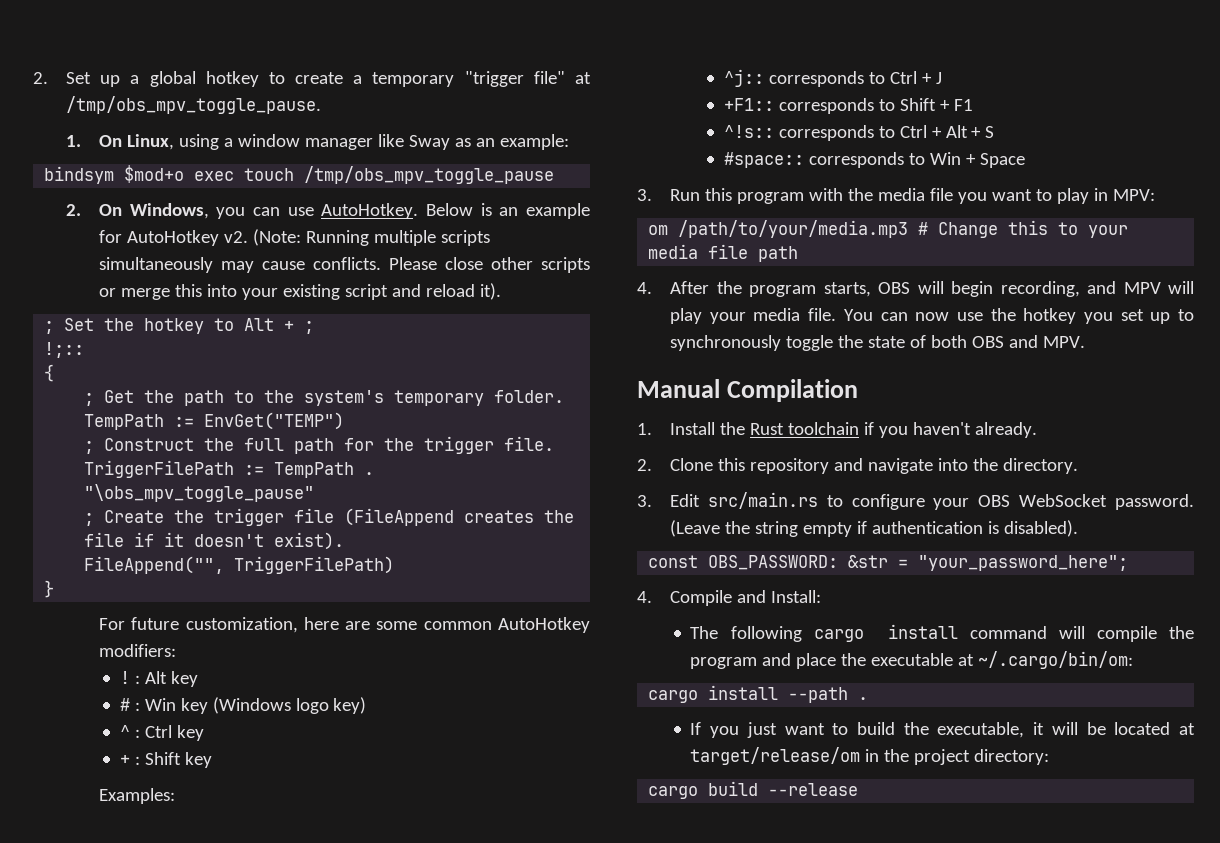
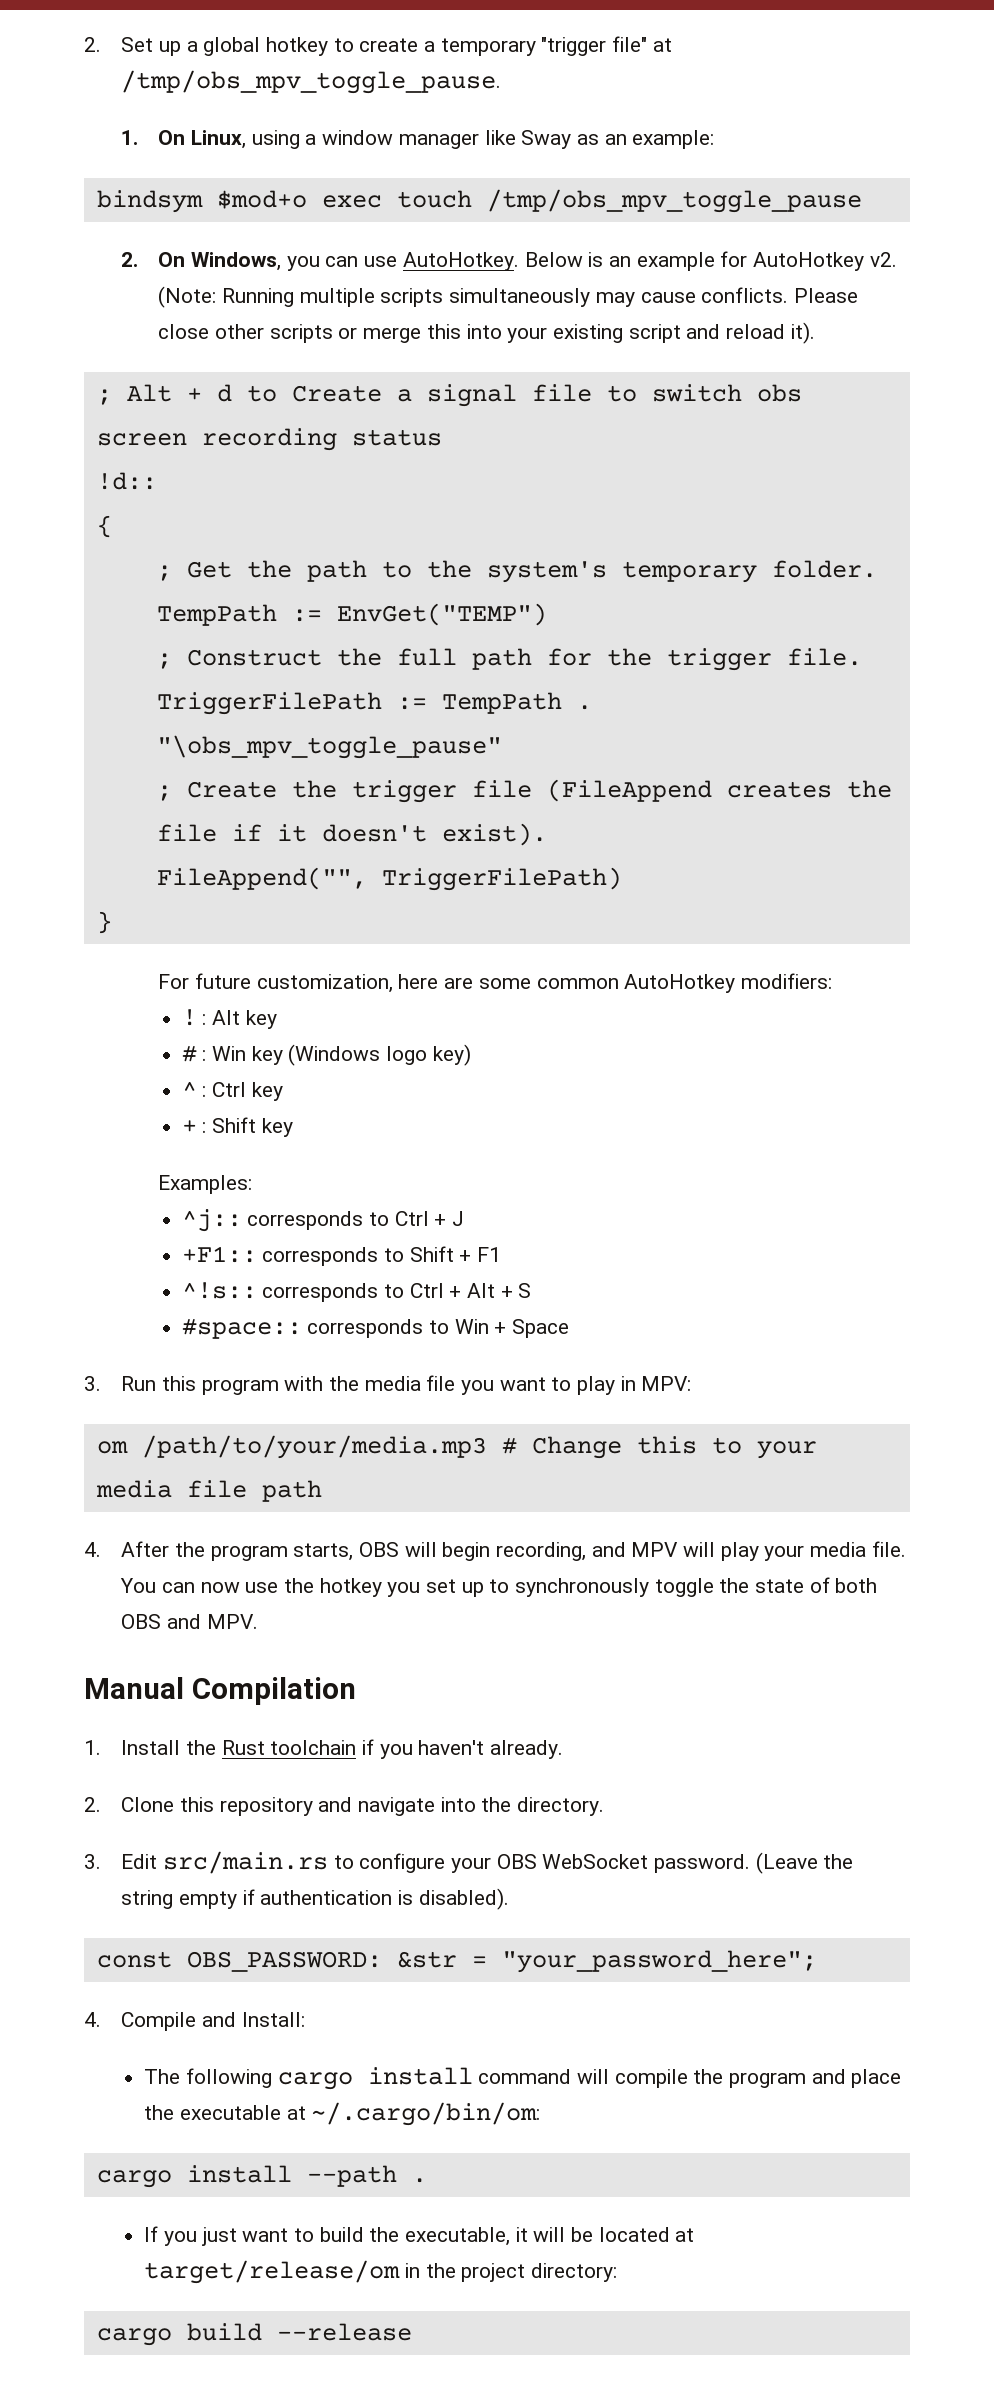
- ; Set the hotkey to Alt + ;
- !;::
+ ; Alt + d to Create a signal file to switch obs screen recording status
+ !d::

